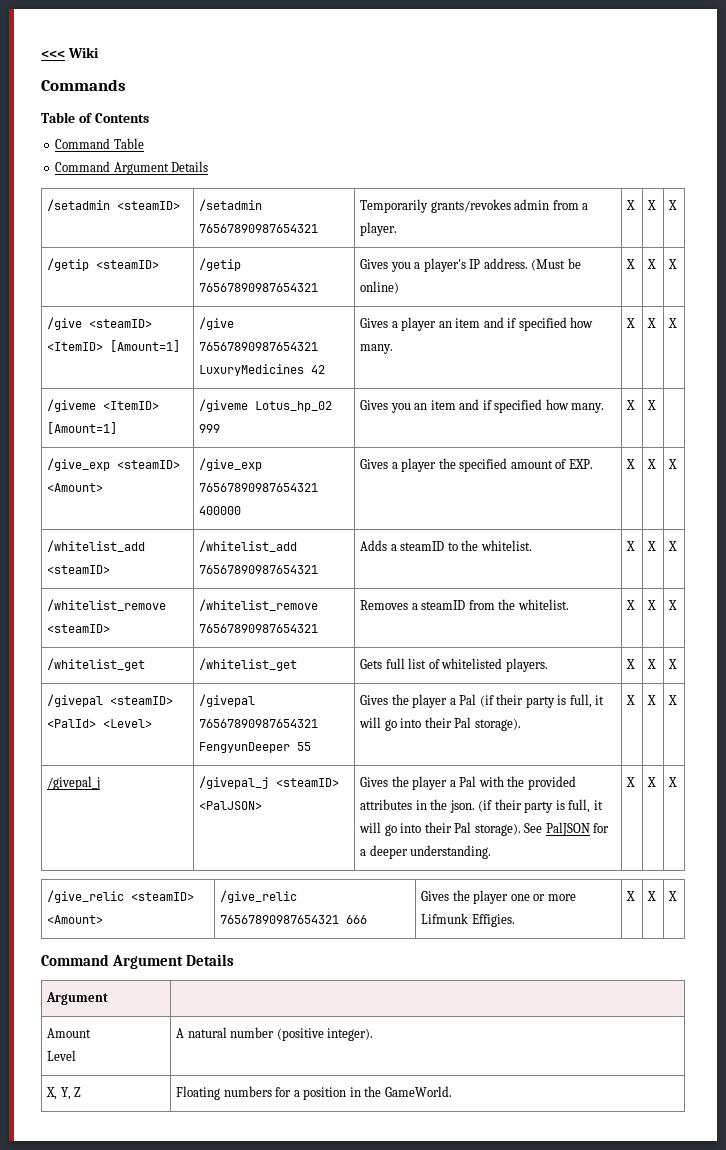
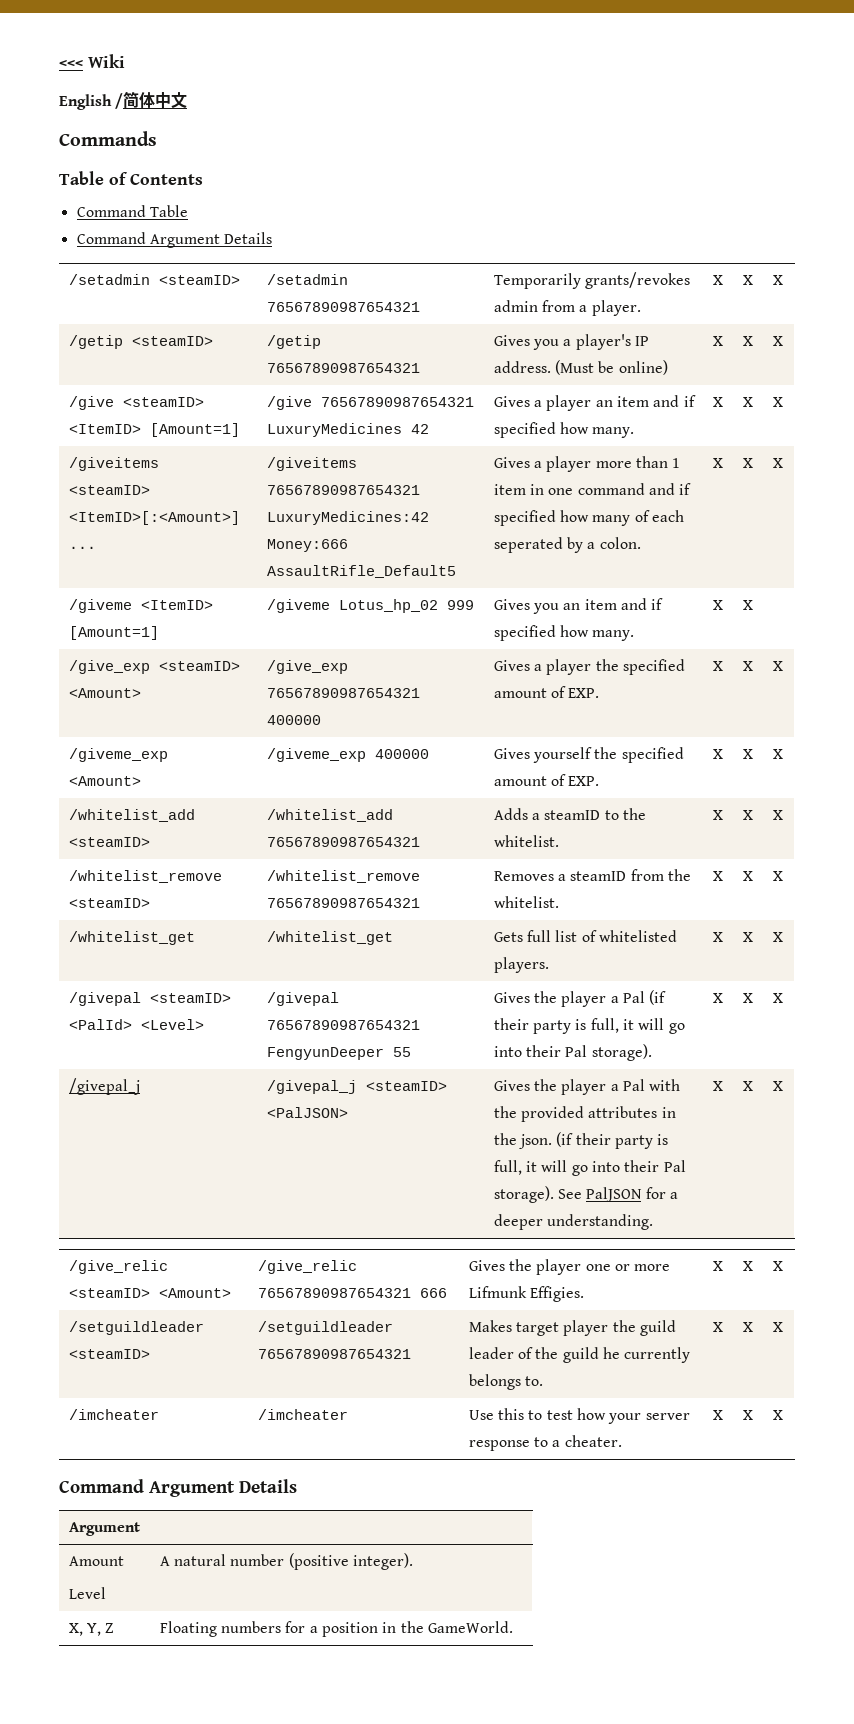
+ English /简体中文
+ /giveitems <steamID> <ItemID>[:<Amount>] ... | /giveitems 76567890987654321 LuxuryMedicines:42 Money:666 AssaultRifle_Default5 | Gives a player more than 1 item in one command and if specified how many of each seperated by a colon. | X | X | X
+ /giveme_exp <Amount> | /giveme_exp 400000 | Gives yourself the specified amount of EXP. | X | X | X
+ /setguildleader <steamID> | /setguildleader 76567890987654321 | Makes target player the guild leader of the guild he currently belongs to. | X | X | X
+ /imcheater | /imcheater | Use this to test how your server response to a cheater. | X | X | X

